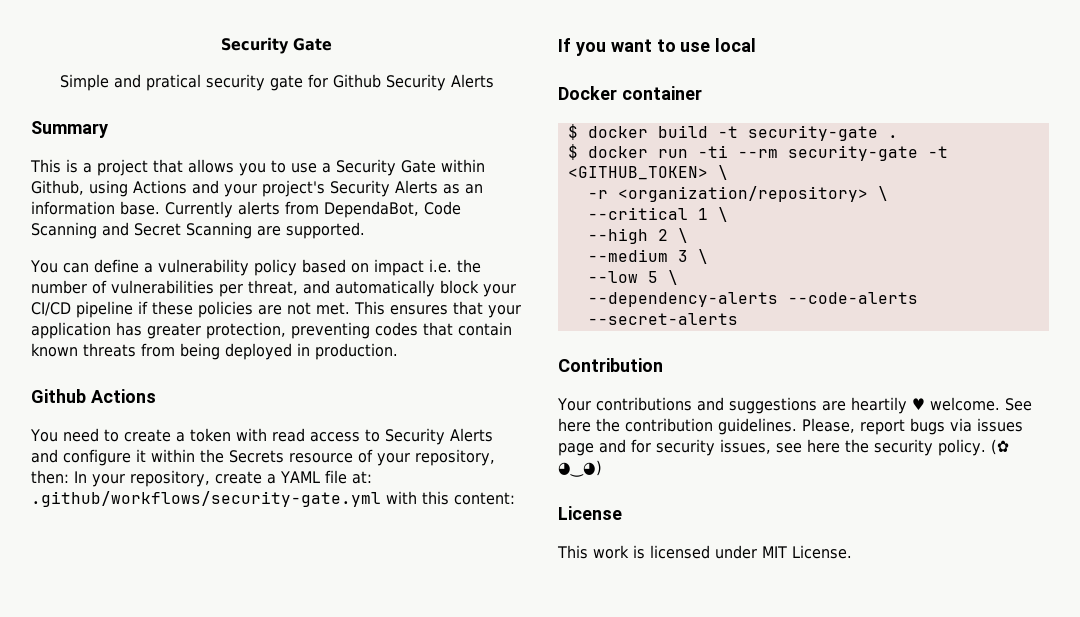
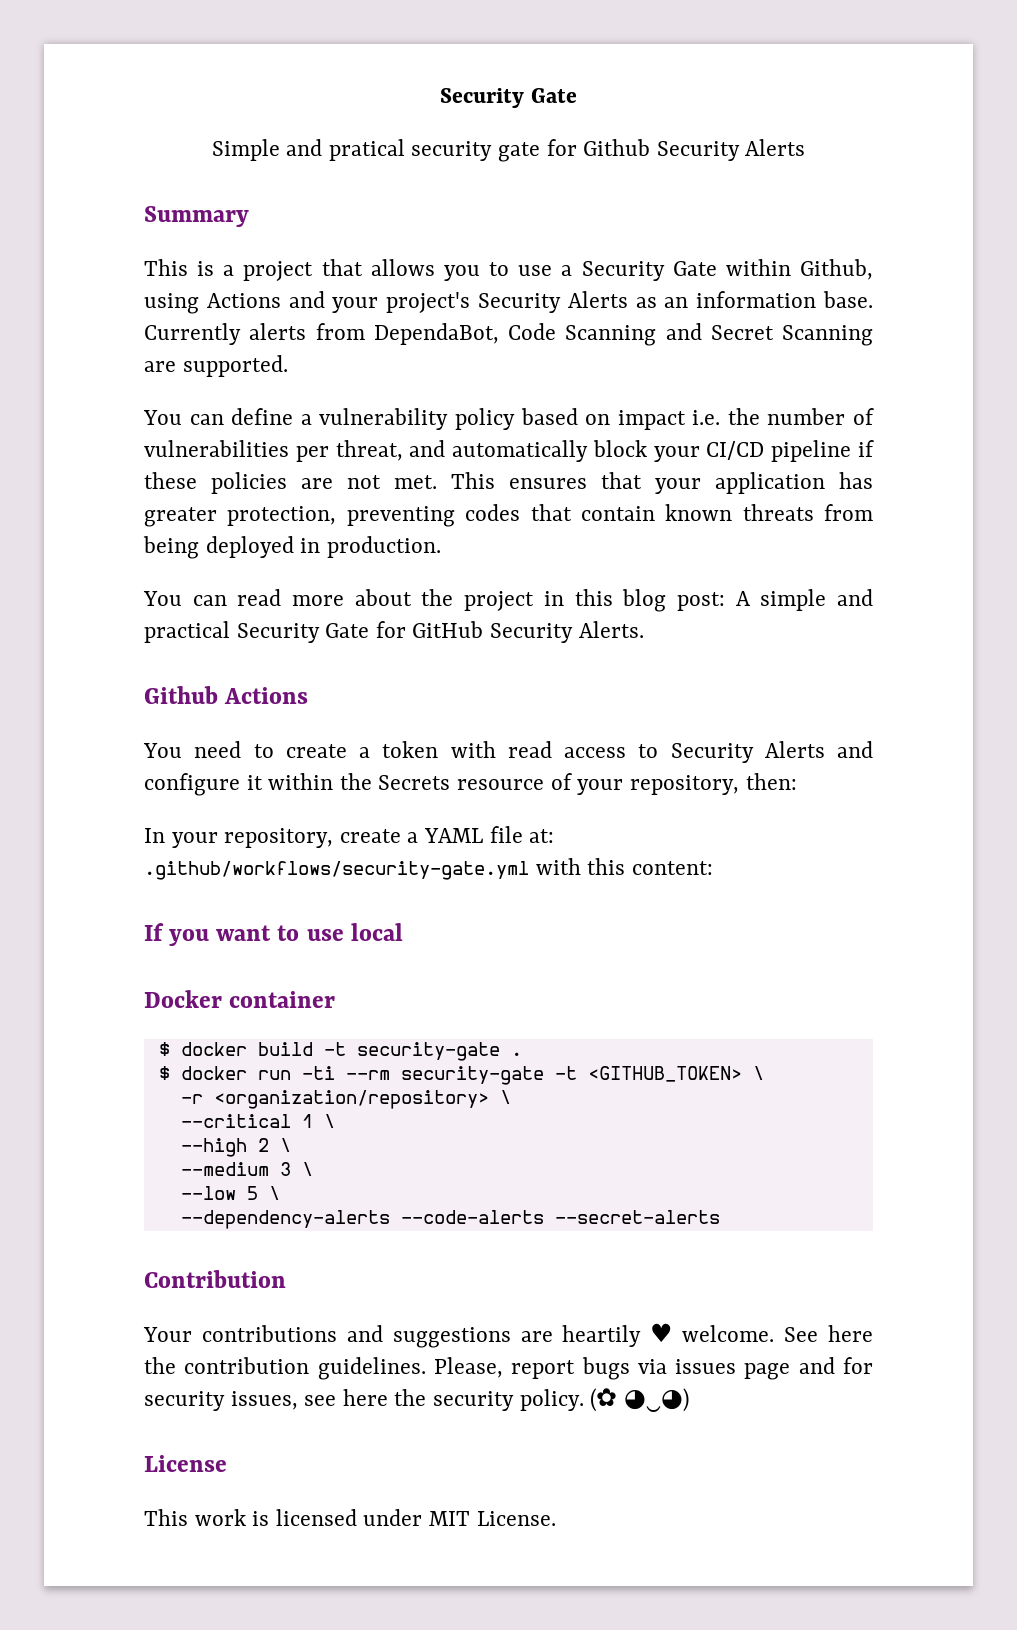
+ You can read more about the project in this blog post: A simple and practical Security Gate for GitHub Security Alerts.
- You need to create a token with read access to Security Alerts and configure it within the Secrets resource of your repository, then: In your repository, create a YAML file at: .github/workflows/security-gate.yml with this content:
+ You need to create a token with read access to Security Alerts and configure it within the Secrets resource of your repository, then:
+ In your repository, create a YAML file at: .github/workflows/security-gate.yml with this content:

